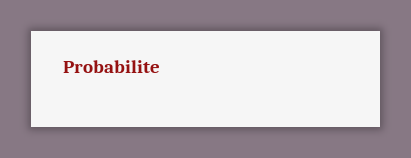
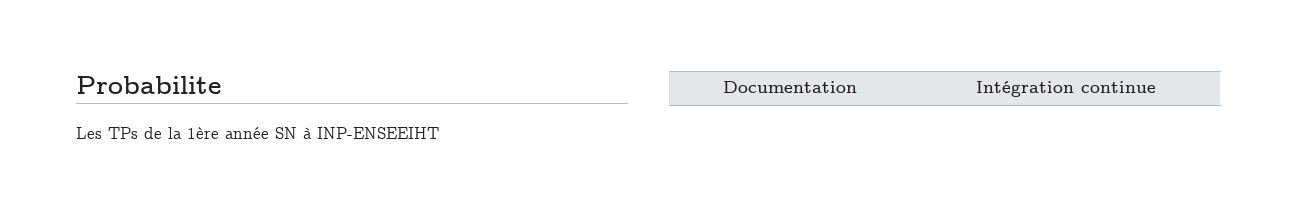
+ Les TPs de la 1ère année SN à INP-ENSEEIHT
+ Documentation | Intégration continue

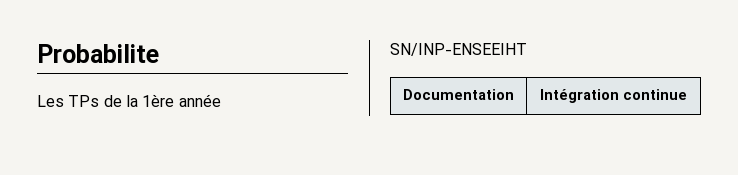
- Les TPs de la 1ère année SN à INP-ENSEEIHT
+ Les TPs de la 1ère année SN/INP-ENSEEIHT

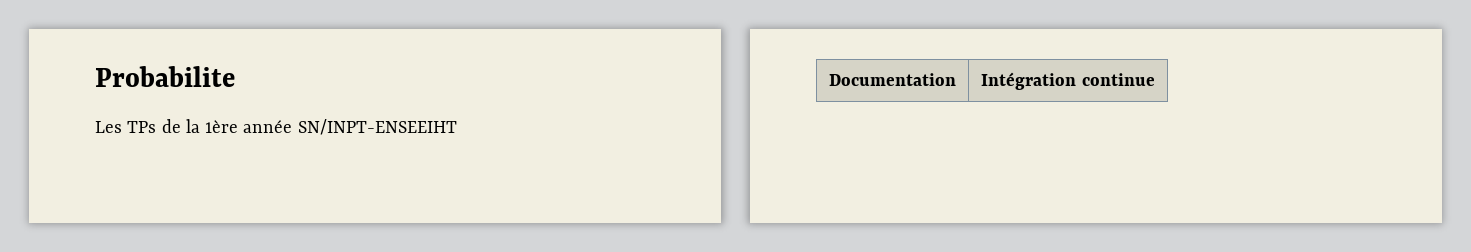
- Les TPs de la 1ère année SN/INP-ENSEEIHT
+ Les TPs de la 1ère année SN/INPT-ENSEEIHT

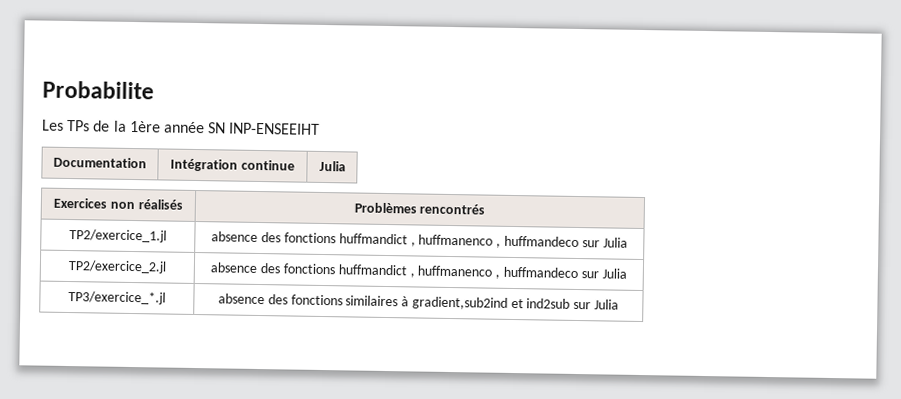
- Les TPs de la 1ère année SN/INPT-ENSEEIHT
+ Les TPs de la 1ère année SN INP-ENSEEIHT
- Documentation | Intégration continue
+ Documentation | Intégration continue | Julia
+ Exercices non réalisés | Problèmes rencontrés
+ TP2/exercice_1.jl | absence des fonctions huffmandict , huffmanenco , huffmandeco sur Julia
+ TP2/exercice_2.jl | absence des fonctions huffmandict , huffmanenco , huffmandeco sur Julia
+ TP3/exercice_*.jl | absence des fonctions similaires à gradient,sub2ind et ind2sub sur Julia

